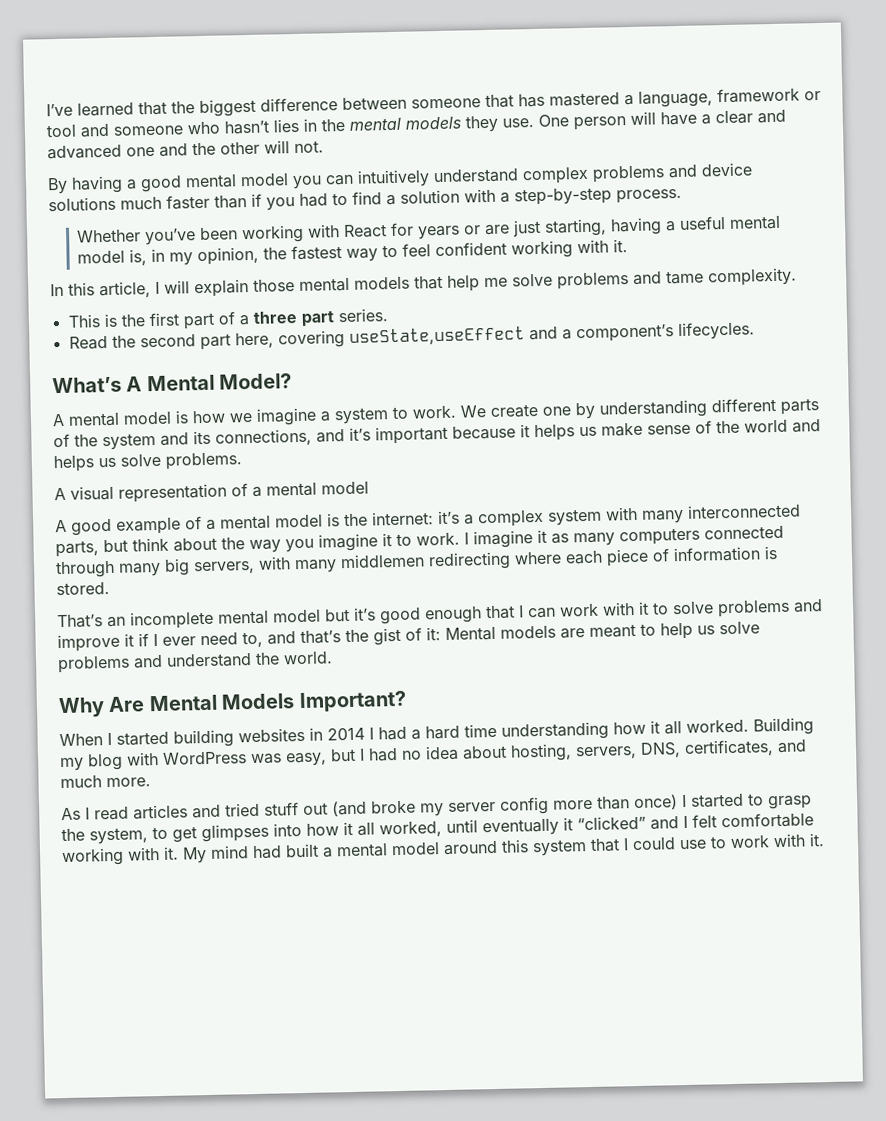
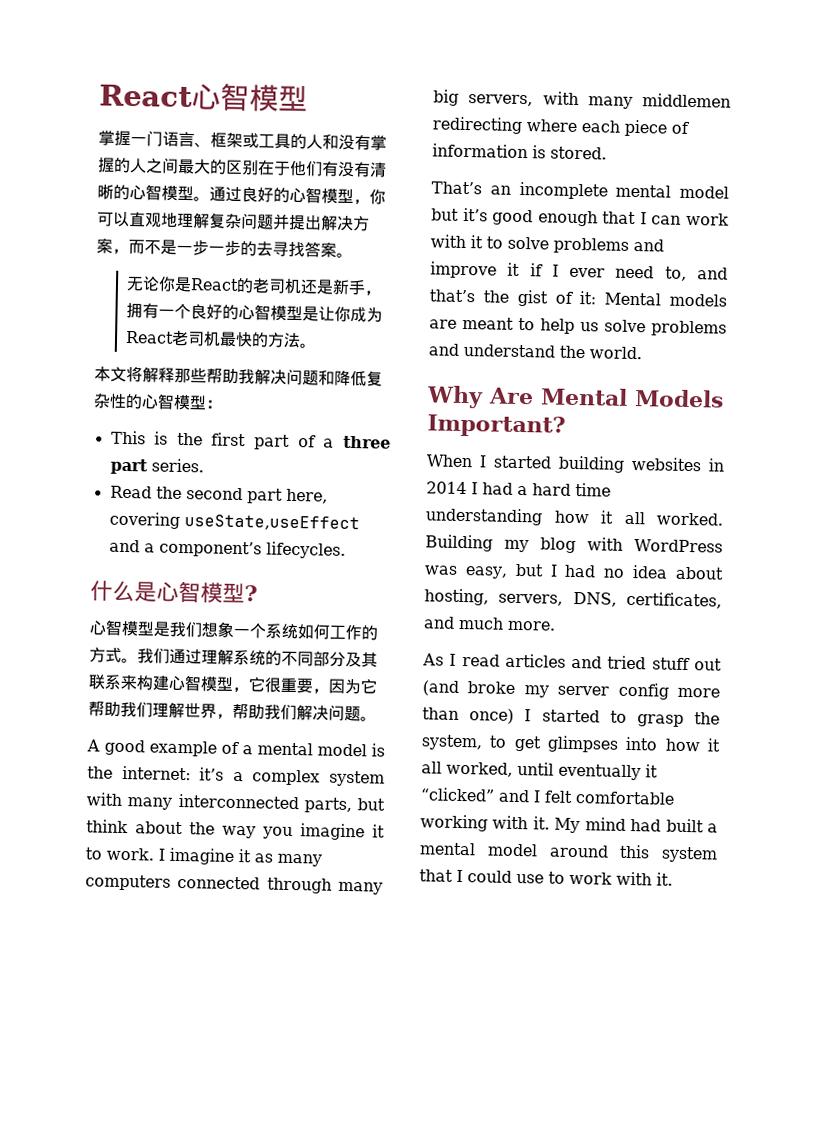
- I’ve learned that the biggest difference between someone that has mastered a language, framework or tool and someone who hasn’t lies in the mental models they use. One person will have a clear and advanced one and the other will not.
- By having a good mental model you can intuitively understand complex problems and device solutions much faster than if you had to find a solution with a step-by-step process.
- Whether you’ve been working with React for years or are just starting, having a useful mental model is, in my opinion, the fastest way to feel confident working with it.
- In this article, I will explain those mental models that help me solve problems and tame complexity.
+ React心智模型
+ 掌握一门语言、框架或工具的人和没有掌握的人之间最大的区别在于他们有没有清晰的心智模型。通过良好的心智模型，你可以直观地理解复杂问题并提出解决方案，而不是一步一步的去寻找答案。
+ 无论你是React的老司机还是新手，拥有一个良好的心智模型是让你成为React老司机最快的方法。
+ 本文将解释那些帮助我解决问题和降低复杂性的心智模型：
- What’s A Mental Model?
- A mental model is how we imagine a system to work. We create one by understanding different parts of the system and its connections, and it’s important because it helps us make sense of the world and helps us solve problems.
- A visual representation of a mental model
+ 什么是心智模型?
+ 心智模型是我们想象一个系统如何工作的方式。我们通过理解系统的不同部分及其联系来构建心智模型，它很重要，因为它帮助我们理解世界，帮助我们解决问题。

